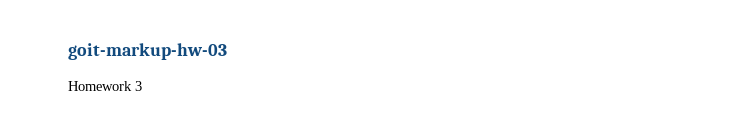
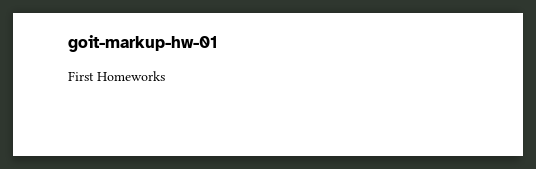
- goit-markup-hw-03
- Homework 3
+ goit-markup-hw-01
+ First Homeworks

